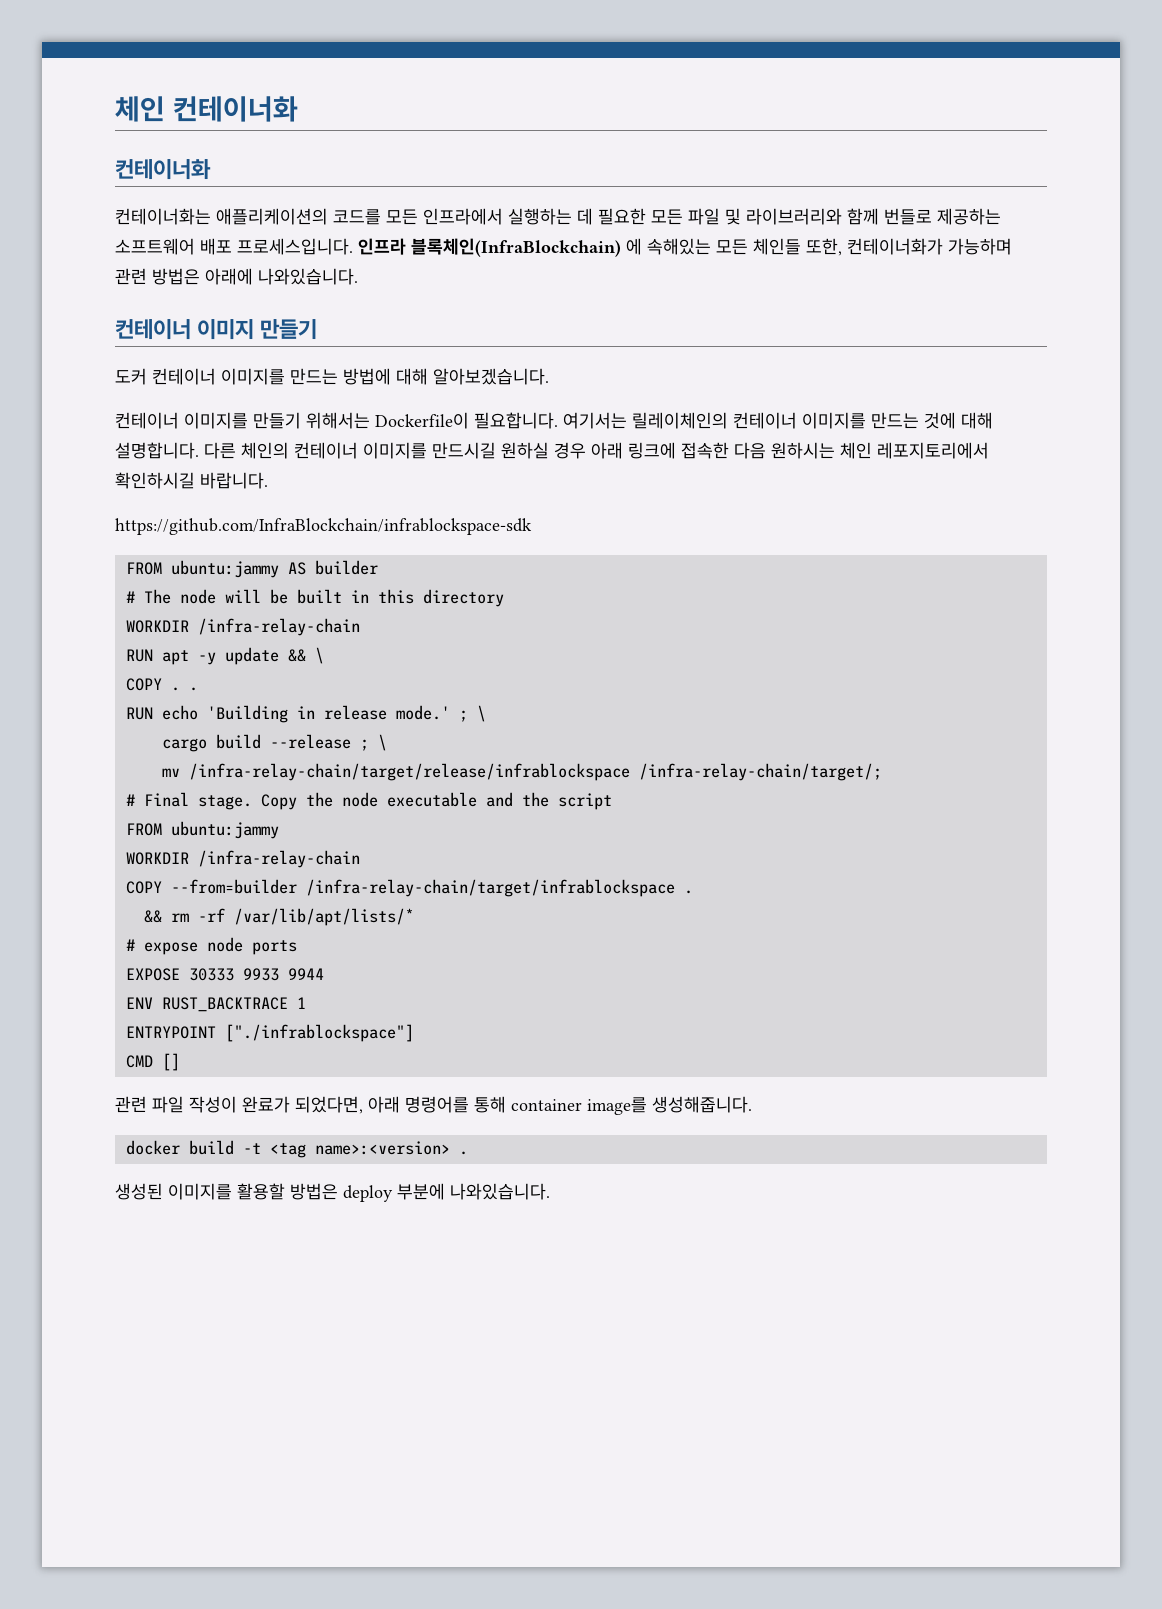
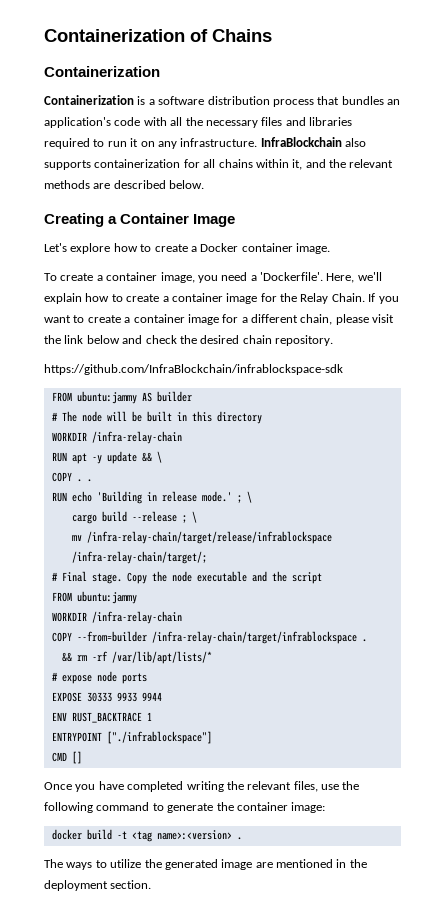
- 체인 컨테이너화
- 컨테이너화
- 컨테이너화는 애플리케이션의 코드를 모든 인프라에서 실행하는 데 필요한 모든 파일 및 라이브러리와 함께 번들로 제공하는 소프트웨어 배포 프로세스입니다. 인프라 블록체인(InfraBlockchain) 에 속해있는 모든 체인들 또한, 컨테이너화가 가능하며 관련 방법은 아래에 나와있습니다.
- 컨테이너 이미지 만들기
- 도커 컨테이너 이미지를 만드는 방법에 대해 알아보겠습니다.
- 컨테이너 이미지를 만들기 위해서는 Dockerfile이 필요합니다. 여기서는 릴레이체인의 컨테이너 이미지를 만드는 것에 대해 설명합니다. 다른 체인의 컨테이너 이미지를 만드시길 원하실 경우 아래 링크에 접속한 다음 원하시는 체인 레포지토리에서 확인하시길 바랍니다.
+ Containerization of Chains
+ Containerization
+ Containerization is a software distribution process that bundles an application's code with all the necessary files and libraries required to run it on any infrastructure. InfraBlockchain also supports containerization for all chains within it, and the relevant methods are described below.
+ Creating a Container Image
+ Let's explore how to create a Docker container image.
+ To create a container image, you need a 'Dockerfile'. Here, we'll explain how to create a container image for the Relay Chain. If you want to create a container image for a different chain, please visit the link below and check the desired chain repository.
- 관련 파일 작성이 완료가 되었다면, 아래 명령어를 통해 container image를 생성해줍니다.
+ Once you have completed writing the relevant files, use the following command to generate the container image:
- 생성된 이미지를 활용할 방법은 deploy 부분에 나와있습니다.
+ The ways to utilize the generated image are mentioned in the deployment section.

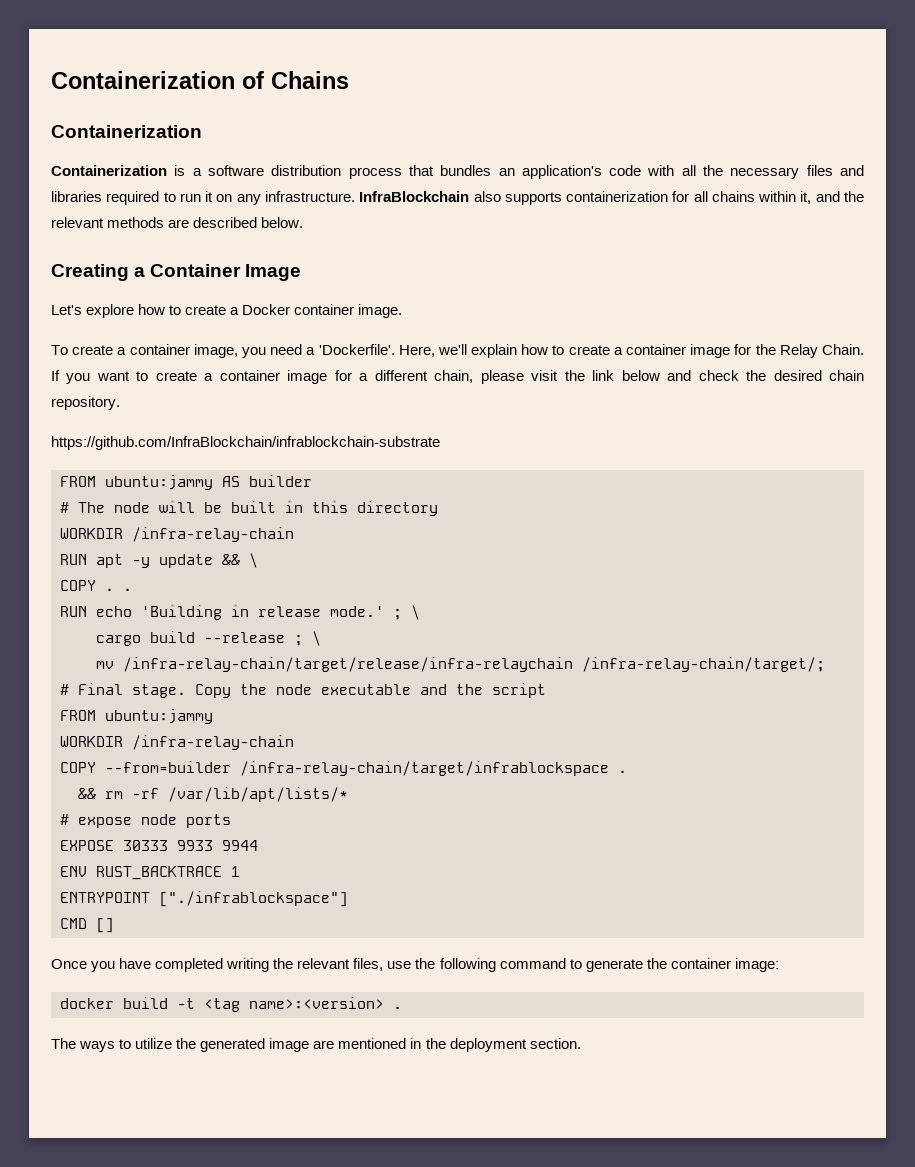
- https://github.com/InfraBlockchain/infrablockspace-sdk
+ https://github.com/InfraBlockchain/infrablockchain-substrate
- mv /infra-relay-chain/target/release/infrablockspace /infra-relay-chain/target/;
+ mv /infra-relay-chain/target/release/infra-relaychain /infra-relay-chain/target/;

